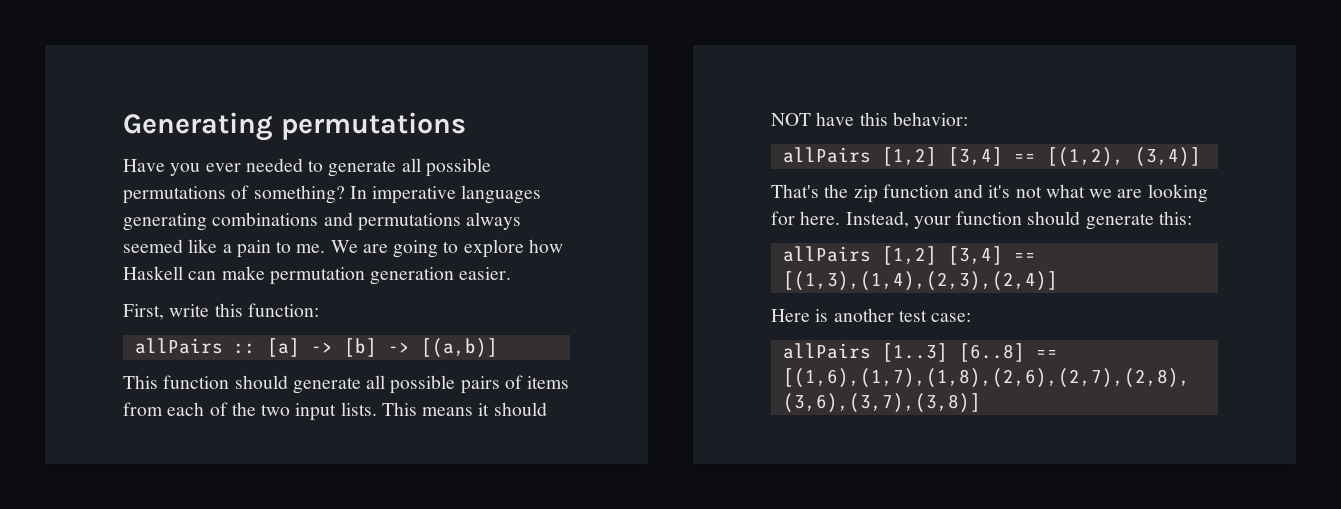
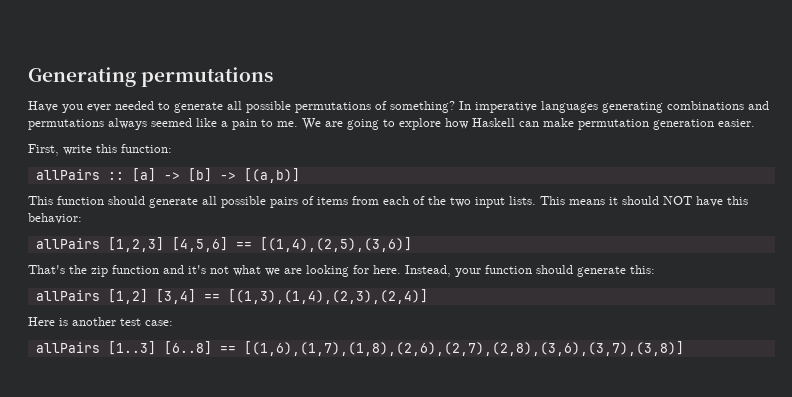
- allPairs [1,2] [3,4] == [(1,2), (3,4)]
+ allPairs [1,2,3] [4,5,6] == [(1,4),(2,5),(3,6)]

